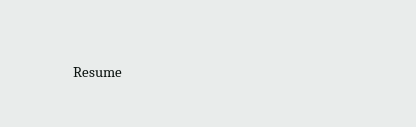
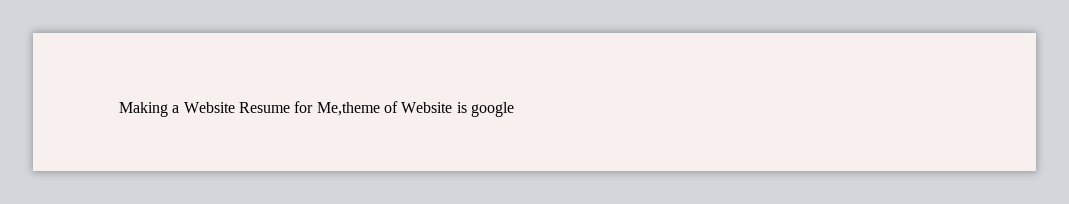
- Resume
+ Making a Website Resume for Me,theme of Website is google

